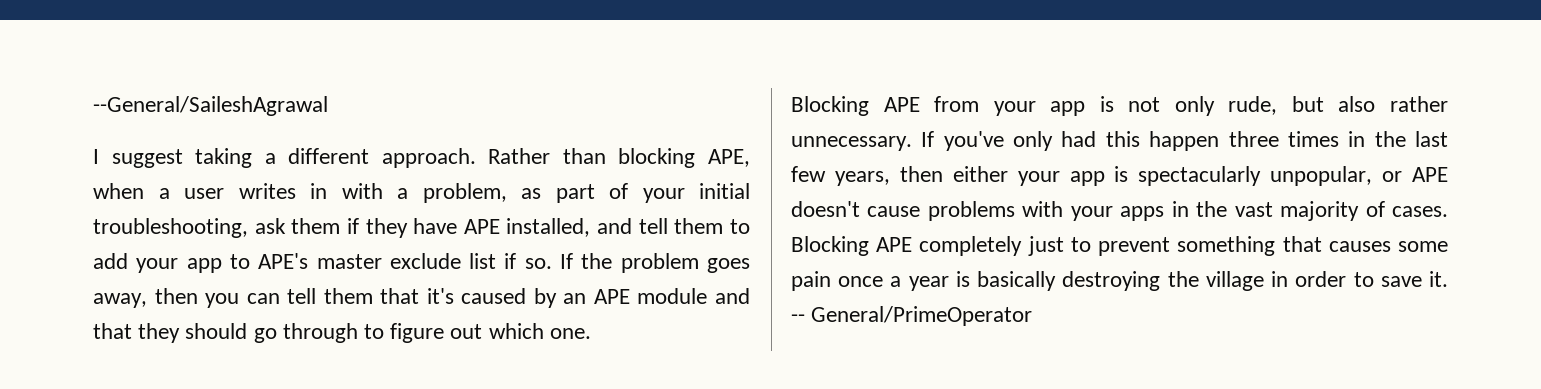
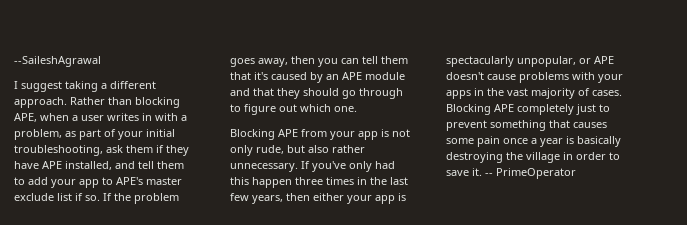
- --General/SaileshAgrawal
+ --SaileshAgrawal
- -- General/PrimeOperator
+ -- PrimeOperator

